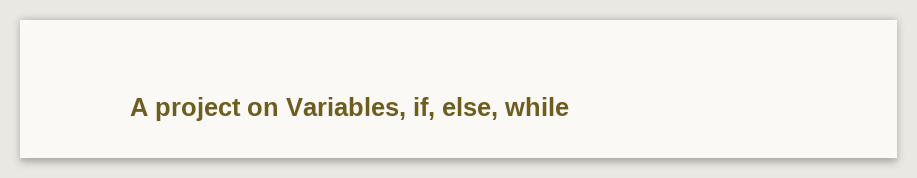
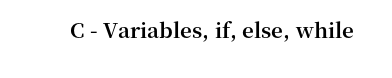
- A project on Variables, if, else, while
+ C - Variables, if, else, while

